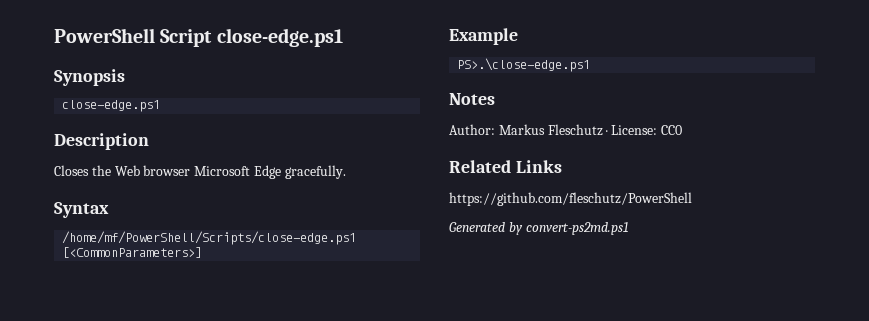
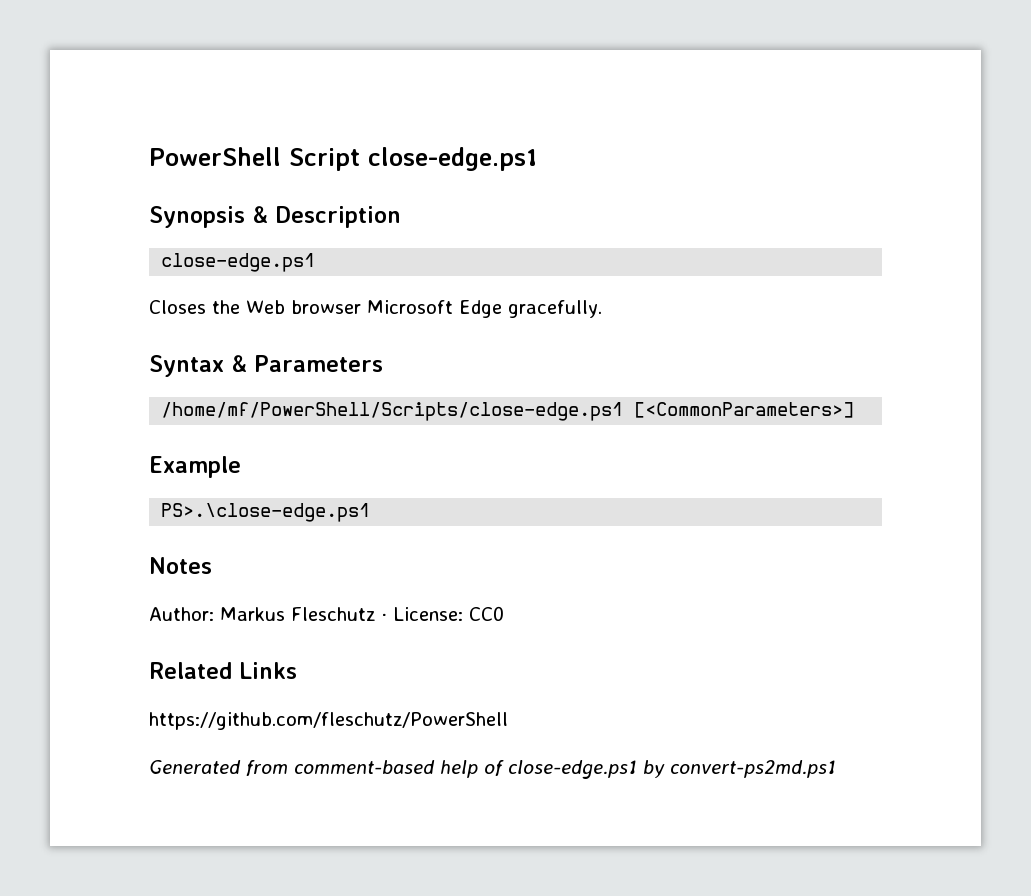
- Synopsis
+ Synopsis & Description
  close-edge.ps1
- Description
- Syntax
+ Syntax & Parameters
- Generated by convert-ps2md.ps1
+ Generated from comment-based help of close-edge.ps1 by convert-ps2md.ps1

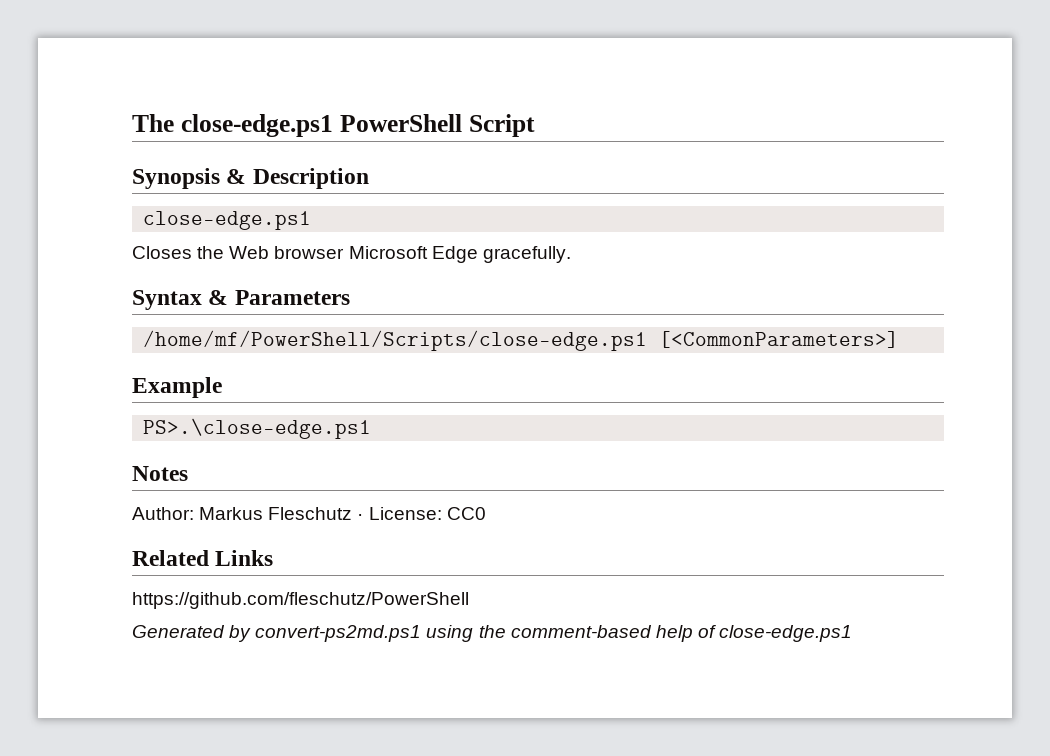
- PowerShell Script close-edge.ps1
+ The close-edge.ps1 PowerShell Script
- Generated from comment-based help of close-edge.ps1 by convert-ps2md.ps1
+ Generated by convert-ps2md.ps1 using the comment-based help of close-edge.ps1

